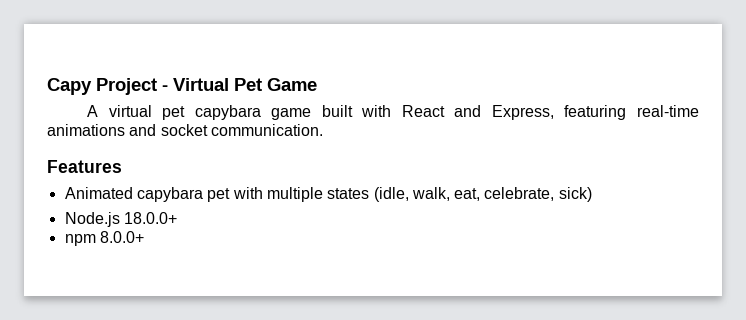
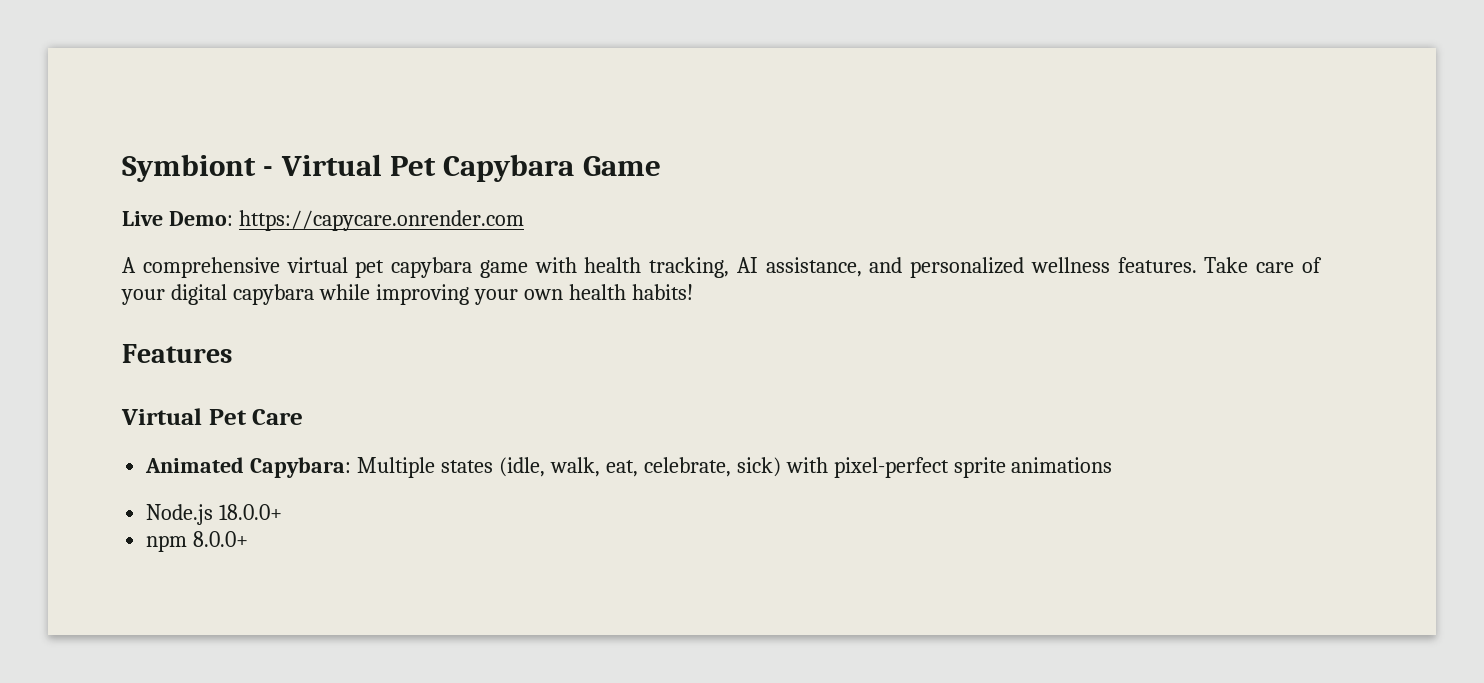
- Capy Project - Virtual Pet Game
+ Symbiont - Virtual Pet Capybara Game
+ Live Demo: https://capycare.onrender.com
- A virtual pet capybara game built with React and Express, featuring real-time animations and socket communication.
+ A comprehensive virtual pet capybara game with health tracking, AI assistance, and personalized wellness features. Take care of your digital capybara while improving your own health habits!
  Features
- Animated capybara pet with multiple states (idle, walk, eat, celebrate, sick)
+ Virtual Pet Care
+ Animated Capybara: Multiple states (idle, walk, eat, celebrate, sick) with pixel-perfect sprite animations

